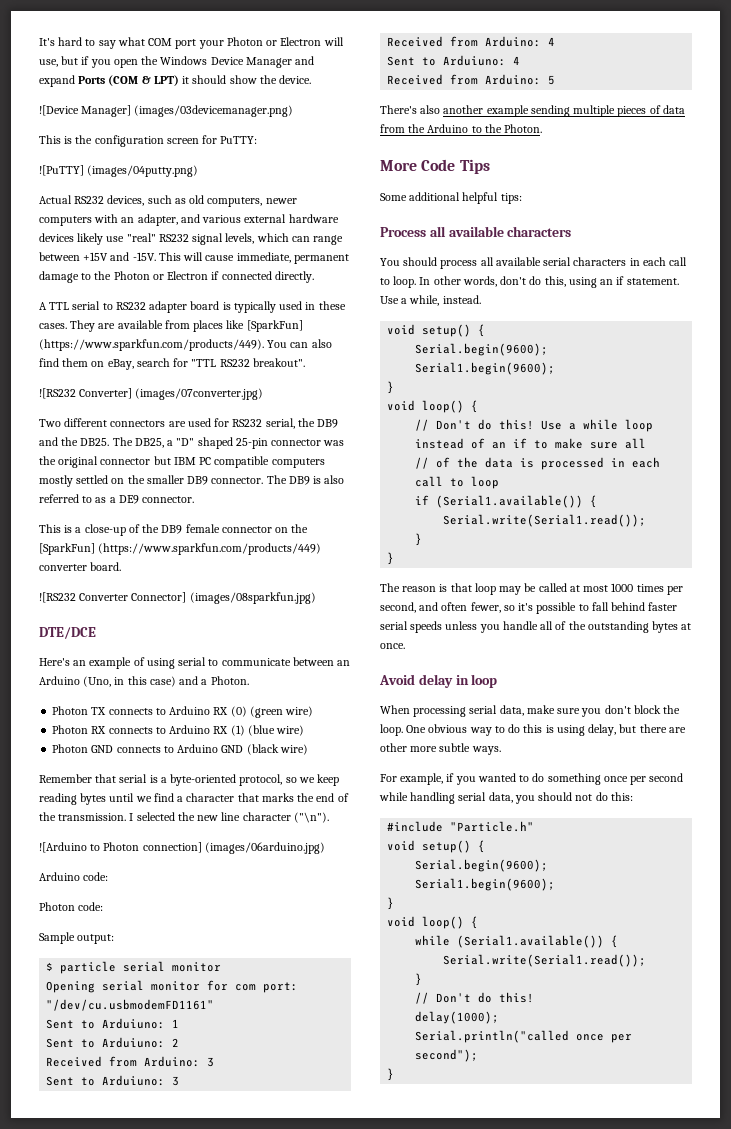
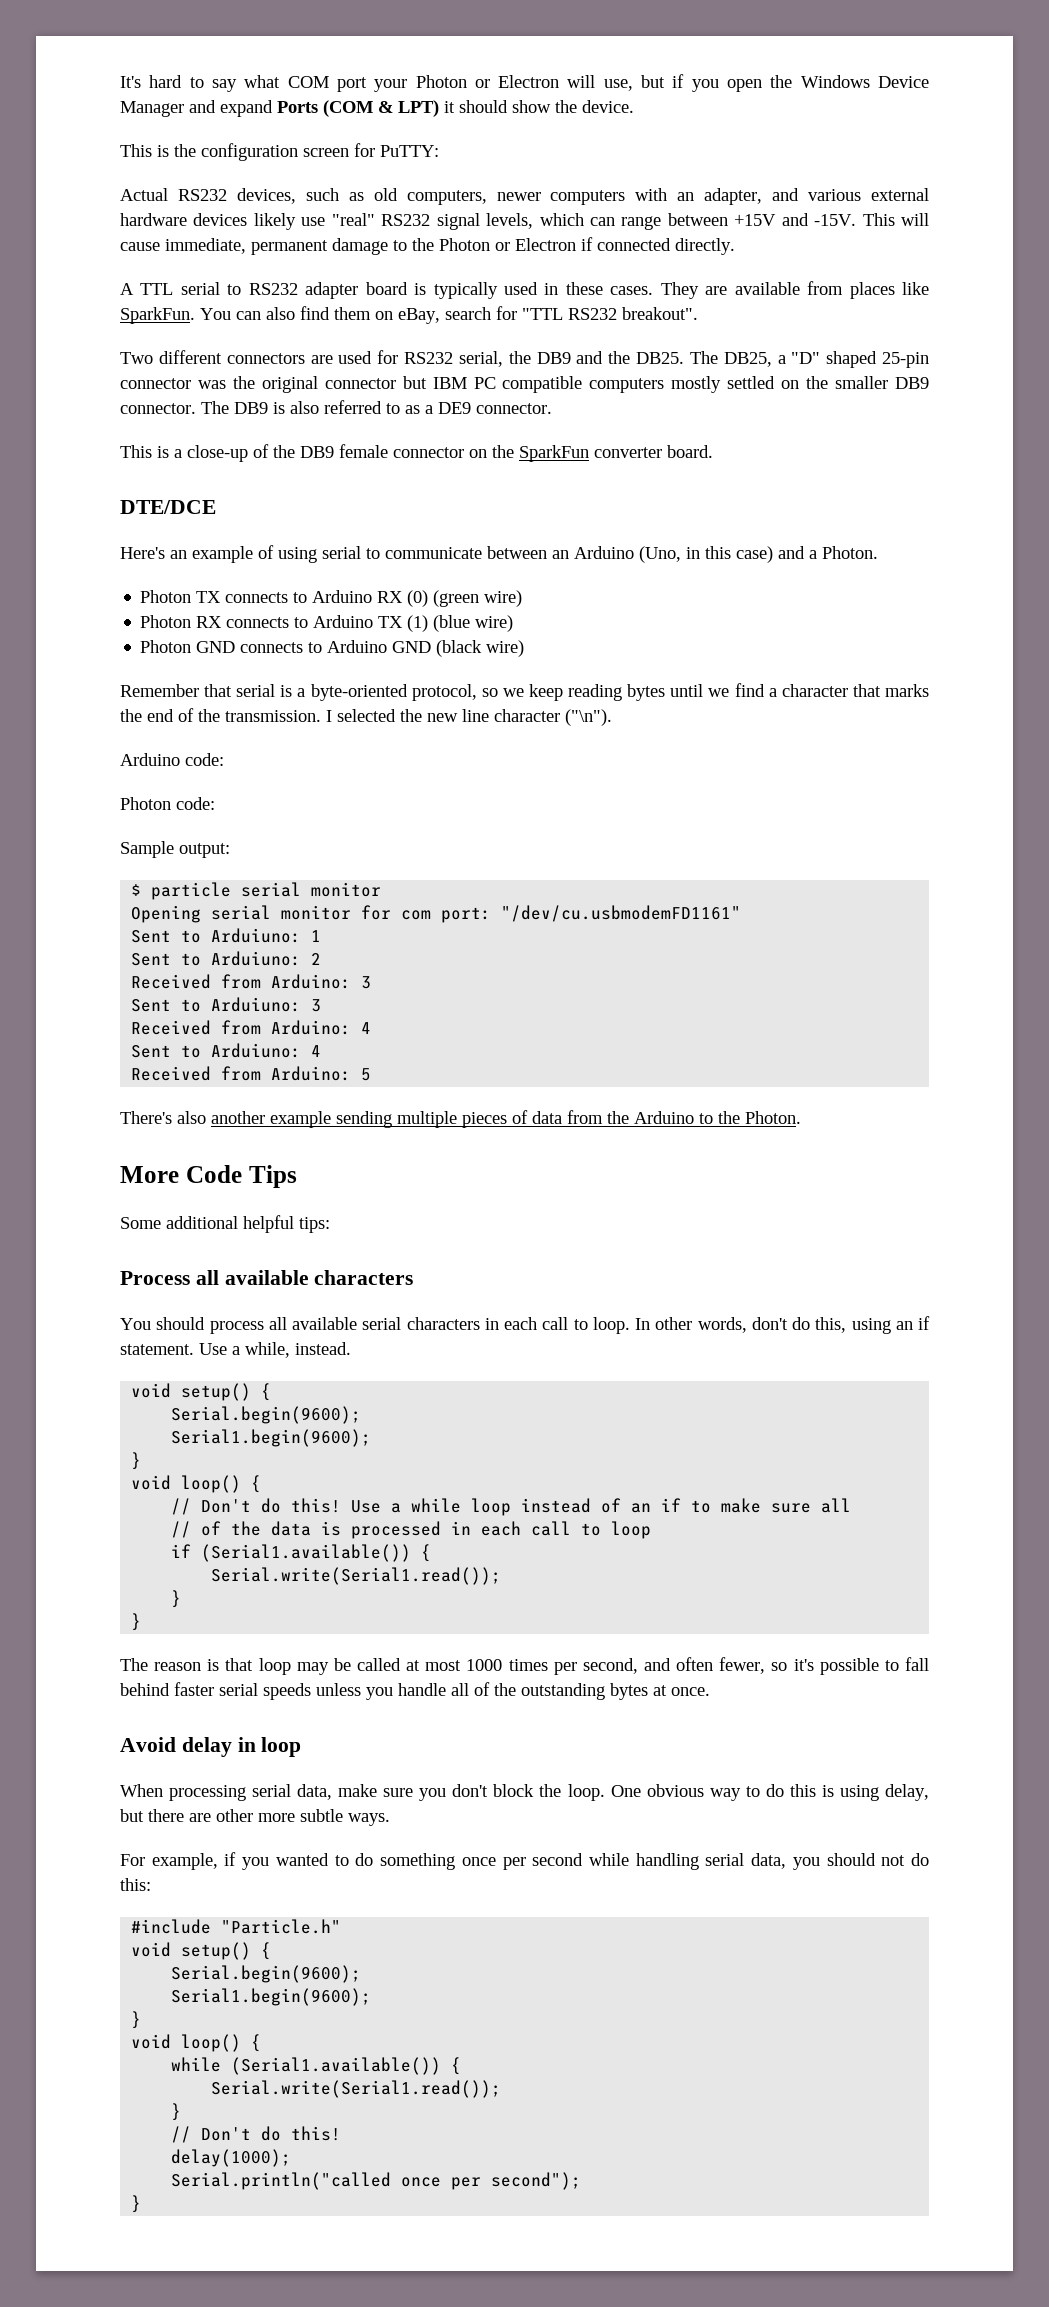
- ![Device Manager] (images/03devicemanager.png)
- ![PuTTY] (images/04putty.png)
- They are available from places like [SparkFun] (https://www.sparkfun.com/products/449). You can also find them on eBay, search for "TTL RS232 breakout".
+ They are available from places like SparkFun. You can also find them on eBay, search for "TTL RS232 breakout".
- ![RS232 Converter] (images/07converter.jpg)
- This is a close-up of the DB9 female connector on the [SparkFun] (https://www.sparkfun.com/products/449) converter board.
+ This is a close-up of the DB9 female connector on the SparkFun converter board.
- ![RS232 Converter Connector] (images/08sparkfun.jpg)
- Photon RX connects to Arduino RX (1) (blue wire)
+ Photon RX connects to Arduino TX (1) (blue wire)
- ![Arduino to Photon connection] (images/06arduino.jpg)

